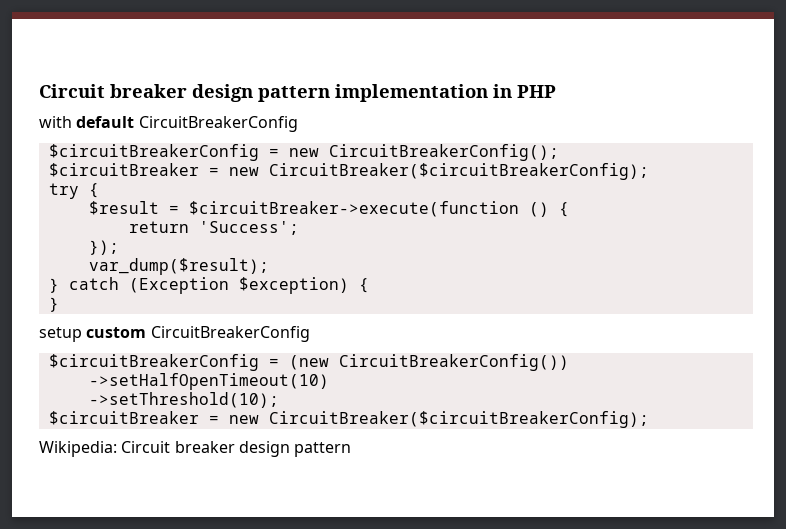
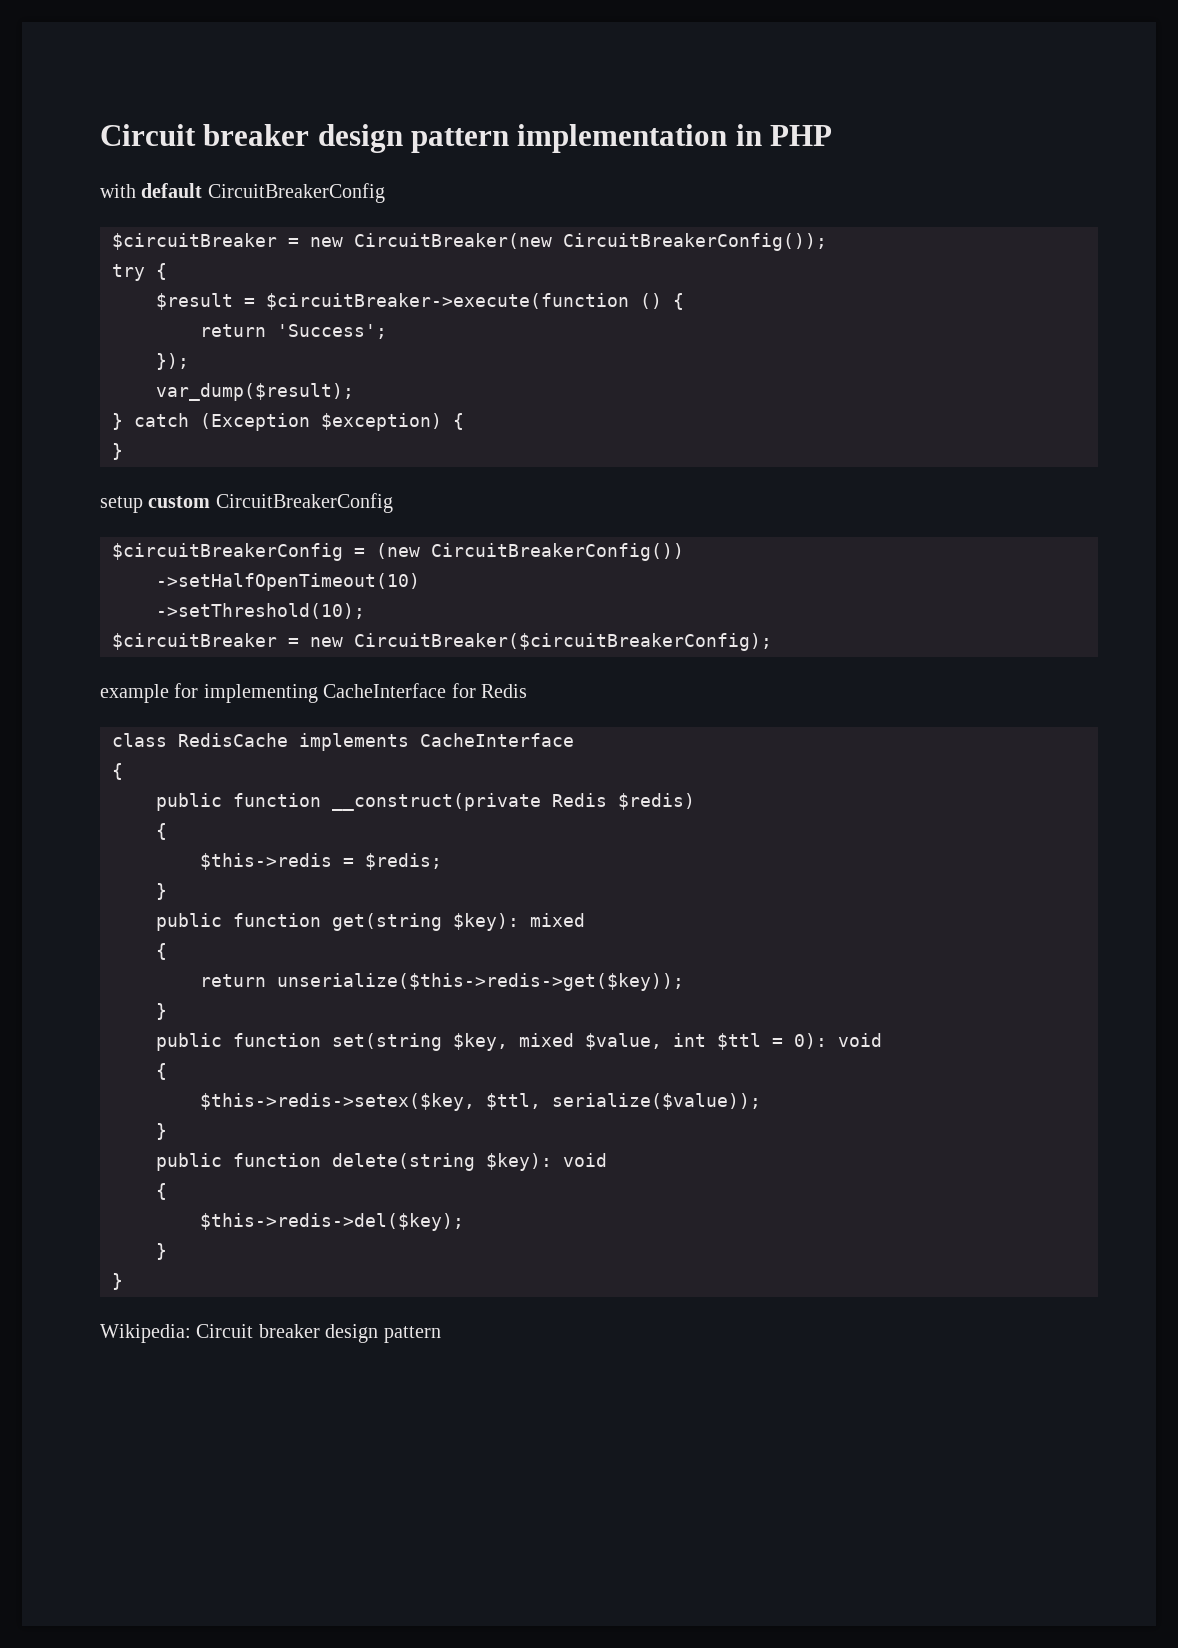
- $circuitBreakerConfig = new CircuitBreakerConfig();
- $circuitBreaker = new CircuitBreaker($circuitBreakerConfig);
+ $circuitBreaker = new CircuitBreaker(new CircuitBreakerConfig());
+ example for implementing CacheInterface for Redis
+ class RedisCache implements CacheInterface
+ {
+ public function __construct(private Redis $redis)
+ {
+ $this->redis = $redis;
+ }
+ public function get(string $key): mixed
+ {
+ return unserialize($this->redis->get($key));
+ }
+ public function set(string $key, mixed $value, int $ttl = 0): void
+ {
+ $this->redis->setex($key, $ttl, serialize($value));
+ }
+ public function delete(string $key): void
+ {
+ $this->redis->del($key);
+ }
+ }

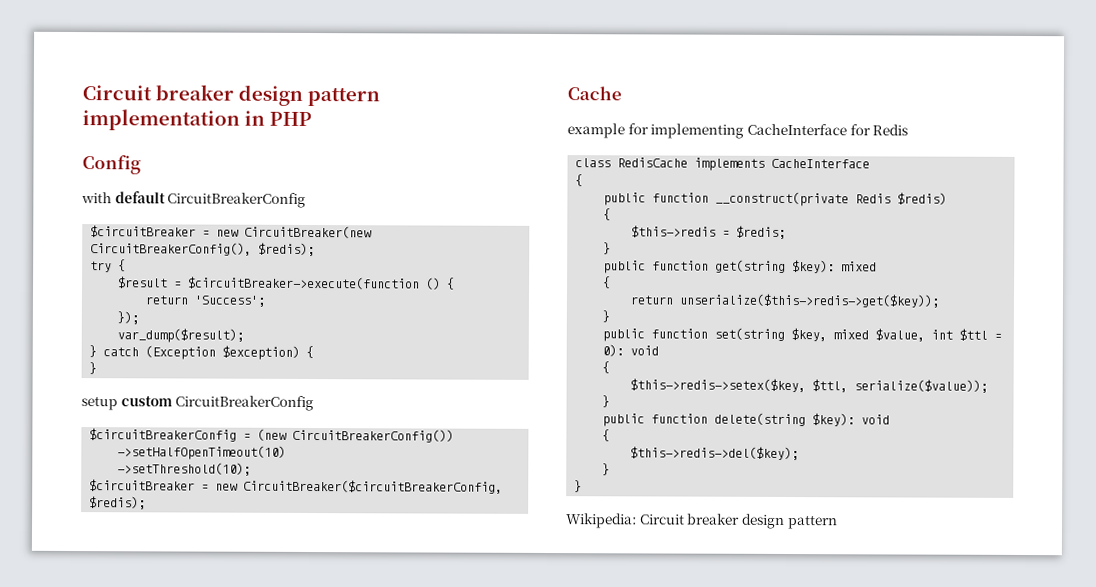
+ Config
- $circuitBreaker = new CircuitBreaker(new CircuitBreakerConfig());
+ $circuitBreaker = new CircuitBreaker(new CircuitBreakerConfig(), $redis);
- $circuitBreaker = new CircuitBreaker($circuitBreakerConfig);
+ $circuitBreaker = new CircuitBreaker($circuitBreakerConfig, $redis);
+ Cache

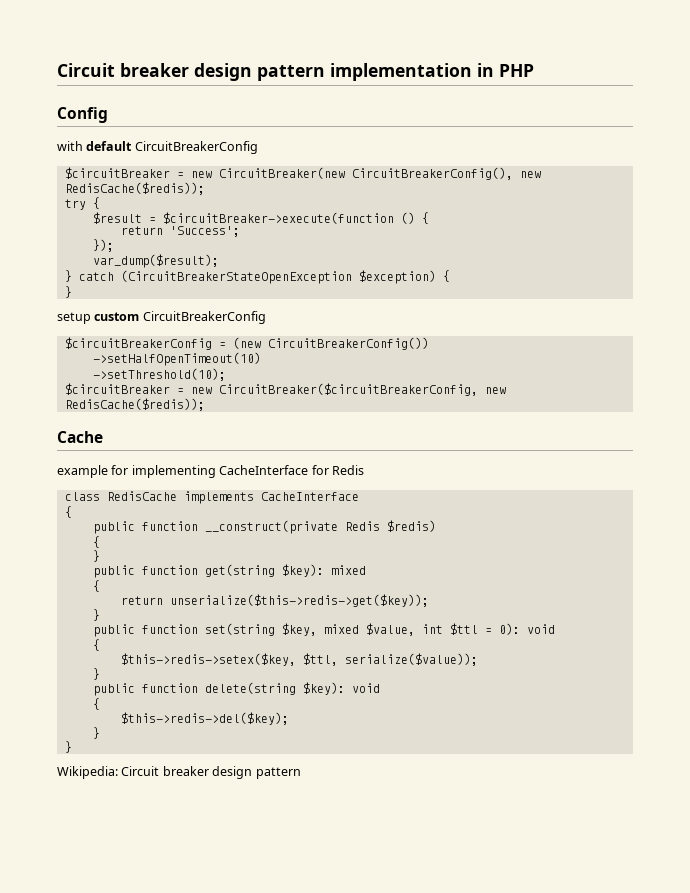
- $circuitBreaker = new CircuitBreaker(new CircuitBreakerConfig(), $redis);
+ $circuitBreaker = new CircuitBreaker(new CircuitBreakerConfig(), new RedisCache($redis));
- } catch (Exception $exception) {
+ } catch (CircuitBreakerStateOpenException $exception) {
- $circuitBreaker = new CircuitBreaker($circuitBreakerConfig, $redis);
+ $circuitBreaker = new CircuitBreaker($circuitBreakerConfig, new RedisCache($redis));
- $this->redis = $redis;

